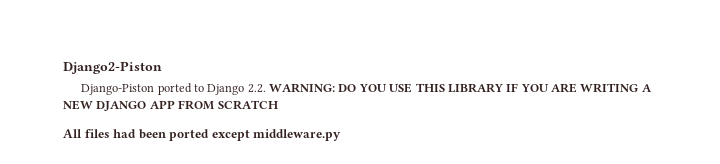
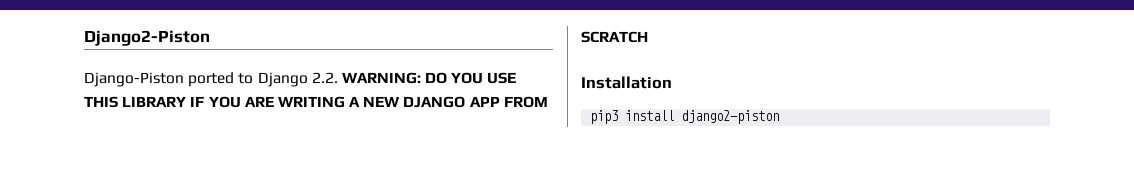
- All files had been ported except middleware.py
+ Installation
+ pip3 install django2-piston

